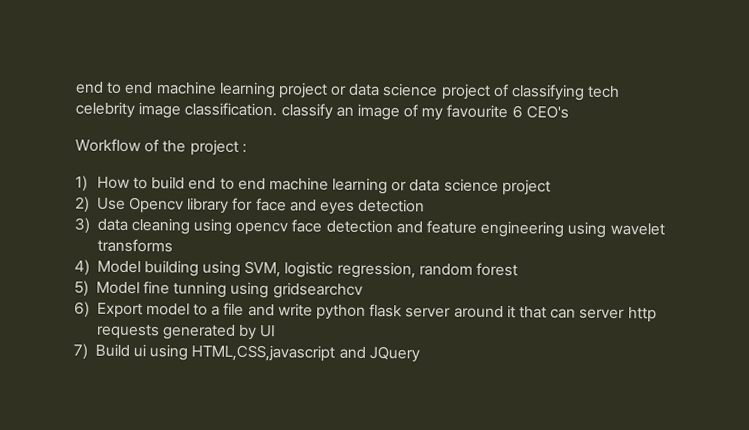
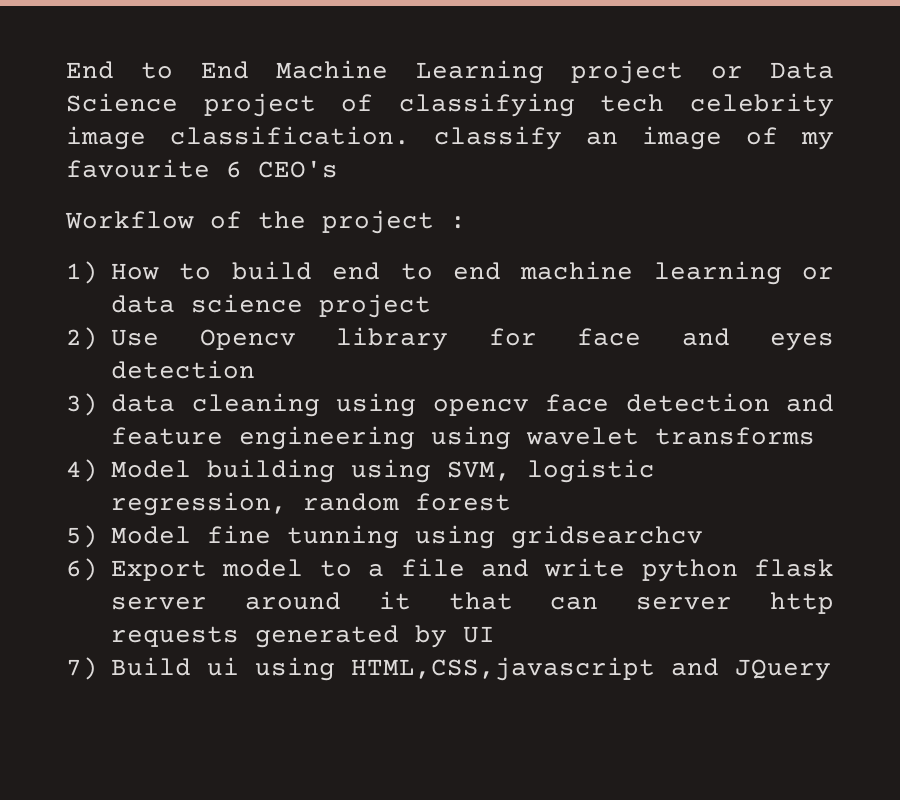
- end to end machine learning project or data science project of classifying tech celebrity image classification. classify an image of my favourite 6 CEO's
+ End to End Machine Learning project or Data Science project of classifying tech celebrity image classification. classify an image of my favourite 6 CEO's

